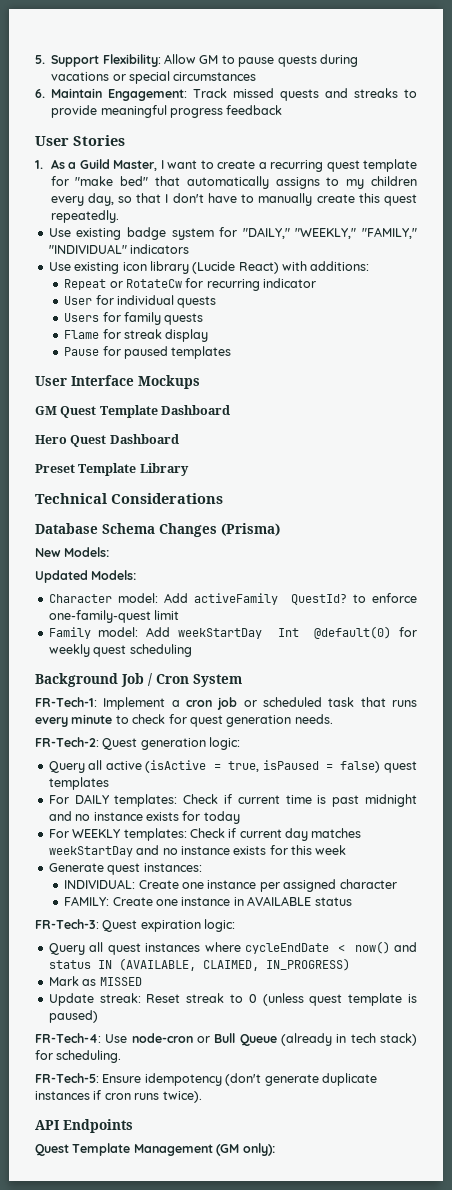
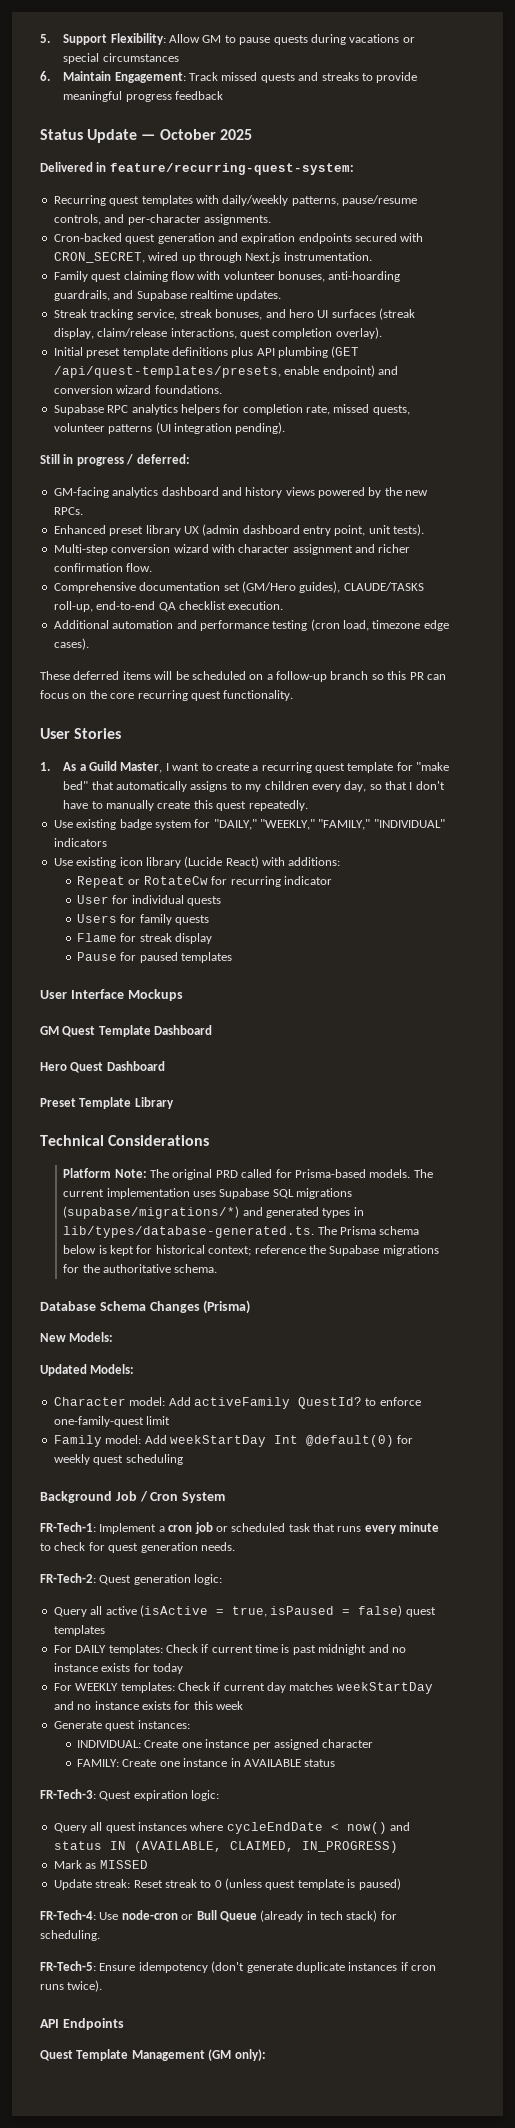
+ Status Update — October 2025
+ Delivered in feature/recurring-quest-system:
+ Recurring quest templates with daily/weekly patterns, pause/resume controls, and per-character assignments.
+ Cron-backed quest generation and expiration endpoints secured with CRON_SECRET, wired up through Next.js instrumentation.
+ Family quest claiming flow with volunteer bonuses, anti-hoarding guardrails, and Supabase realtime updates.
+ Streak tracking service, streak bonuses, and hero UI surfaces (streak display, claim/release interactions, quest completion overlay).
+ Initial preset template definitions plus API plumbing (GET /api/quest-templates/presets, enable endpoint) and conversion wizard foundations.
+ Supabase RPC analytics helpers for completion rate, missed quests, volunteer patterns (UI integration pending).
+ Still in progress / deferred:
+ GM-facing analytics dashboard and history views powered by the new RPCs.
+ Enhanced preset library UX (admin dashboard entry point, unit tests).
+ Multi-step conversion wizard with character assignment and richer confirmation flow.
+ Comprehensive documentation set (GM/Hero guides), CLAUDE/TASKS roll-up, end-to-end QA checklist execution.
+ Additional automation and performance testing (cron load, timezone edge cases).
+ These deferred items will be scheduled on a follow-up branch so this PR can focus on the core recurring quest functionality.
+ Platform Note: The original PRD called for Prisma-based models. The current implementation uses Supabase SQL migrations (supabase/migrations/*) and generated types in lib/types/database-generated.ts. The Prisma schema below is kept for historical context; reference the Supabase migrations for the authoritative schema.

